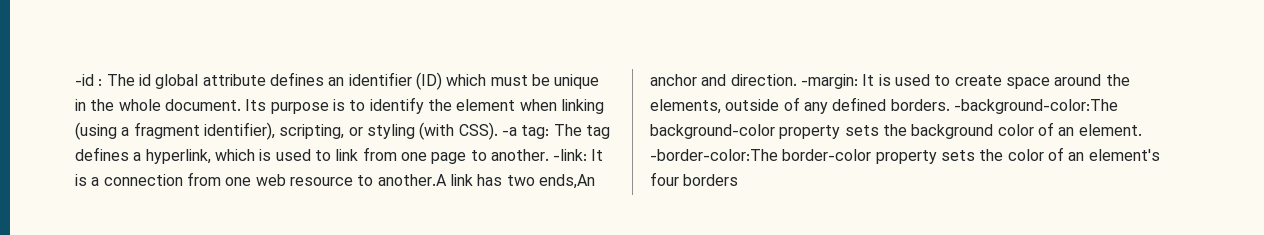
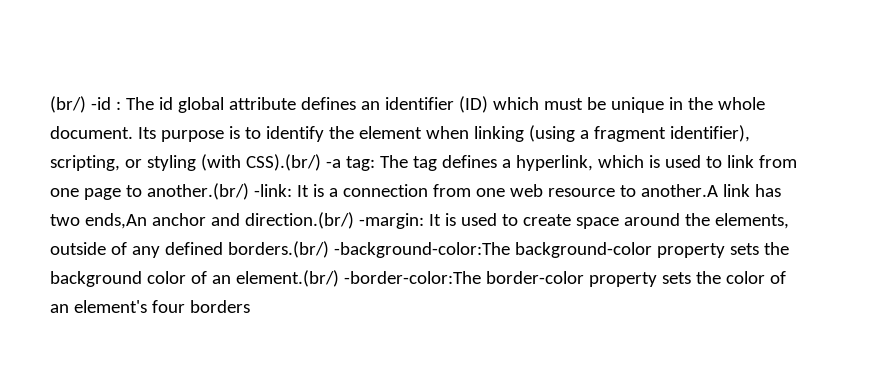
- -id : The id global attribute defines an identifier (ID) which must be unique in the whole document.
+ (br/) -id : The id global attribute defines an identifier (ID) which must be unique in the whole document.
- Its purpose is to identify the element when linking (using a fragment identifier), scripting, or styling (with CSS). -a tag:
+ Its purpose is to identify the element when linking (using a fragment identifier), scripting, or styling (with CSS).(br/) -a tag:
- The tag defines a hyperlink, which is used to link from one page to another. -link:
+ The tag defines a hyperlink, which is used to link from one page to another.(br/) -link:
- It is a connection from one web resource to another.A link has two ends,An anchor and direction. -margin:
+ It is a connection from one web resource to another.A link has two ends,An anchor and direction.(br/) -margin:
- It is used to create space around the elements, outside of any defined borders. -background-color:The background-color property sets the background color of an element. -border-color:The border-color property sets the color of an element's four borders
+ It is used to create space around the elements, outside of any defined borders.(br/) -background-color:The background-color property sets the background color of an element.(br/) -border-color:The border-color property sets the color of an element's four borders

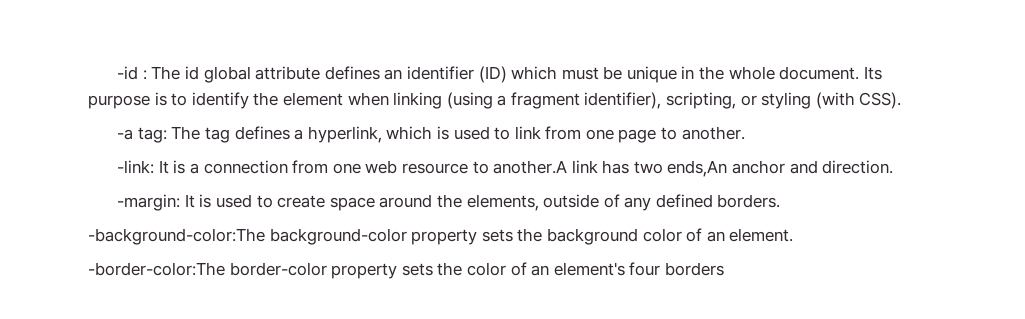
- (br/) -id : The id global attribute defines an identifier (ID) which must be unique in the whole document.
+ -id : The id global attribute defines an identifier (ID) which must be unique in the whole document.
- Its purpose is to identify the element when linking (using a fragment identifier), scripting, or styling (with CSS).(br/) -a tag:
+ Its purpose is to identify the element when linking (using a fragment identifier), scripting, or styling (with CSS).
+ -a tag:
- The tag defines a hyperlink, which is used to link from one page to another.(br/) -link:
+ The tag defines a hyperlink, which is used to link from one page to another.
+ -link:
- It is a connection from one web resource to another.A link has two ends,An anchor and direction.(br/) -margin:
+ It is a connection from one web resource to another.A link has two ends,An anchor and direction.
+ -margin:
- It is used to create space around the elements, outside of any defined borders.(br/) -background-color:The background-color property sets the background color of an element.(br/) -border-color:The border-color property sets the color of an element's four borders
+ It is used to create space around the elements, outside of any defined borders.
+ -background-color:The background-color property sets the background color of an element.
+ -border-color:The border-color property sets the color of an element's four borders

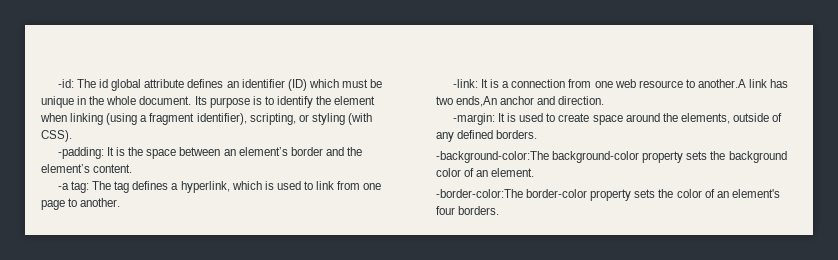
- -id : The id global attribute defines an identifier (ID) which must be unique in the whole document.
+ -id: The id global attribute defines an identifier (ID) which must be unique in the whole document.
+ -padding: It is the space between an element’s border and the element’s content.
- -border-color:The border-color property sets the color of an element's four borders
+ -border-color:The border-color property sets the color of an element's four borders.

